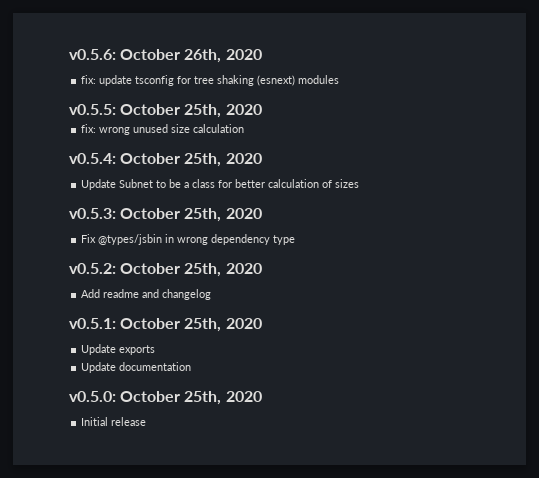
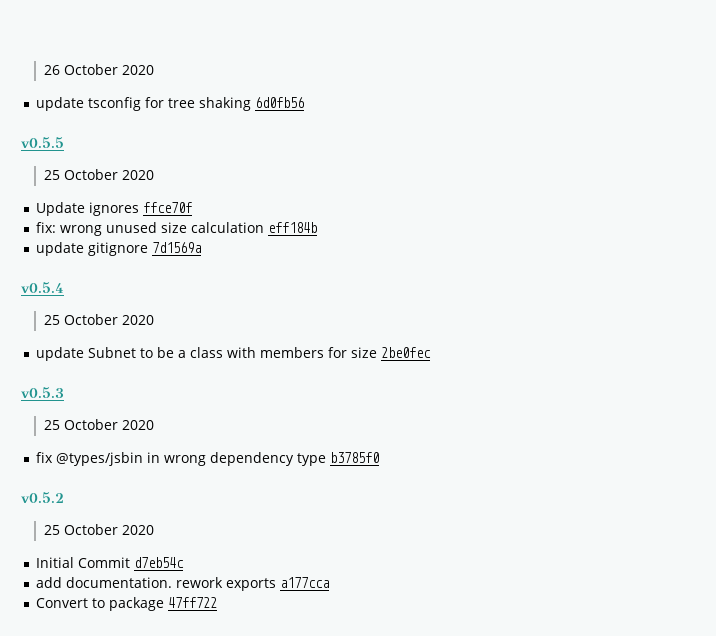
- v0.5.6: October 26th, 2020
- fix: update tsconfig for tree shaking (esnext) modules
- v0.5.5: October 25th, 2020
+ 26 October 2020
+ update tsconfig for tree shaking 6d0fb56
+ v0.5.5
+ 25 October 2020
+ Update ignores ffce70f
- fix: wrong unused size calculation
- v0.5.4: October 25th, 2020
- Update Subnet to be a class for better calculation of sizes
- v0.5.3: October 25th, 2020
- Fix @types/jsbin in wrong dependency type
- v0.5.2: October 25th, 2020
- Add readme and changelog
- v0.5.1: October 25th, 2020
- Update exports
- Update documentation
- v0.5.0: October 25th, 2020
- Initial release
+ fix: wrong unused size calculation eff184b
+ update gitignore 7d1569a
+ v0.5.4
+ 25 October 2020
+ update Subnet to be a class with members for size 2be0fec
+ v0.5.3
+ 25 October 2020
+ fix @types/jsbin in wrong dependency type b3785f0
+ v0.5.2
+ 25 October 2020
+ Initial Commit d7eb54c
+ add documentation. rework exports a177cca
+ Convert to package 47ff722

